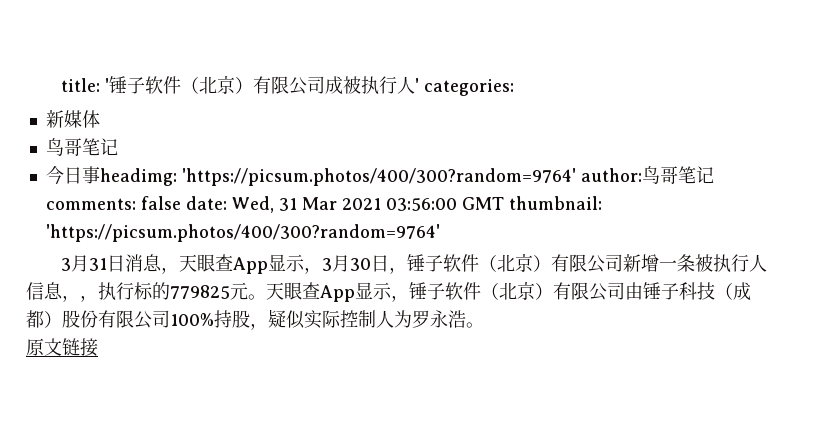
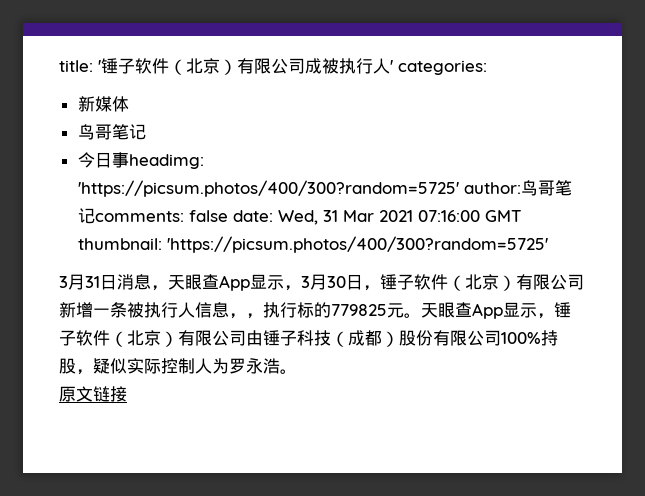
- 今日事headimg: 'https://picsum.photos/400/300?random=9764' author:鸟哥笔记comments: false date: Wed, 31 Mar 2021 03:56:00 GMT thumbnail: 'https://picsum.photos/400/300?random=9764'
+ 今日事headimg: 'https://picsum.photos/400/300?random=5725' author:鸟哥笔记comments: false date: Wed, 31 Mar 2021 07:16:00 GMT thumbnail: 'https://picsum.photos/400/300?random=5725'

